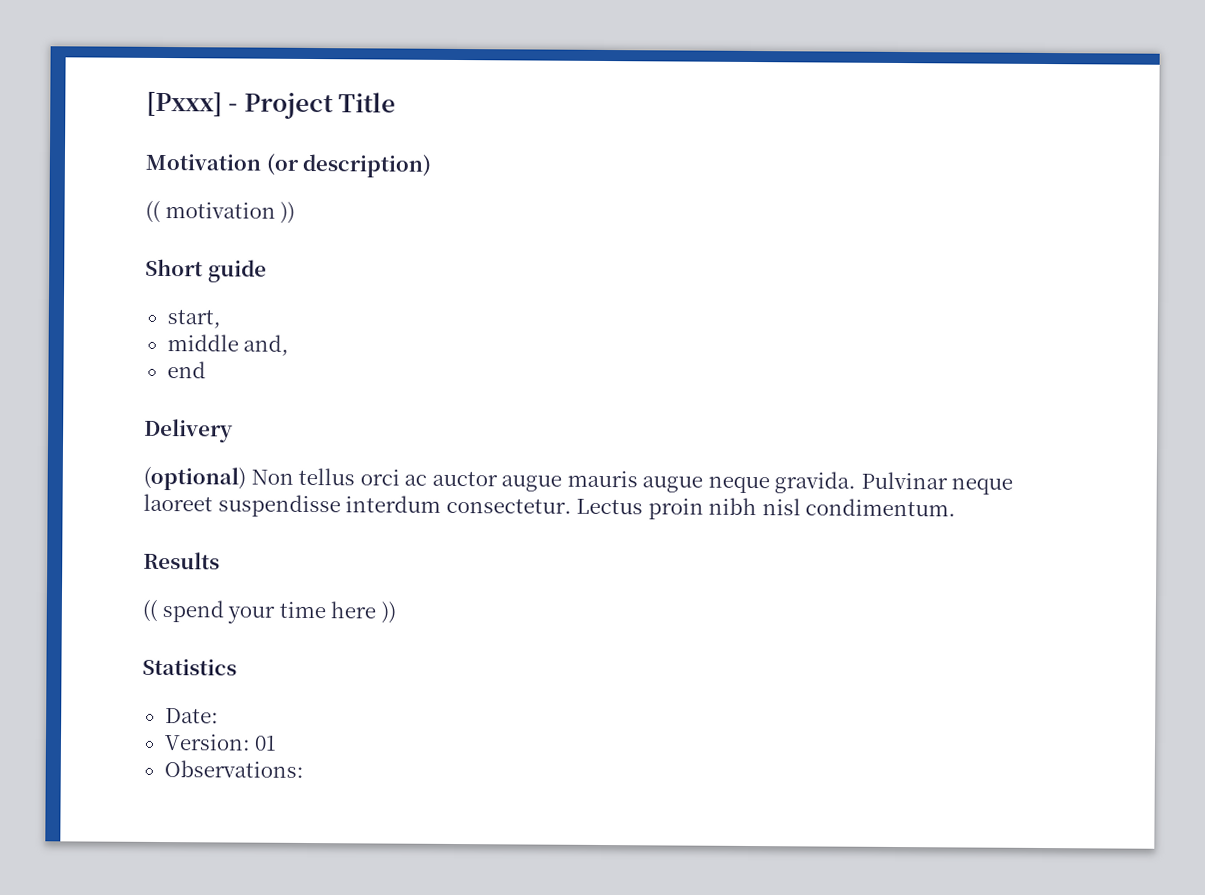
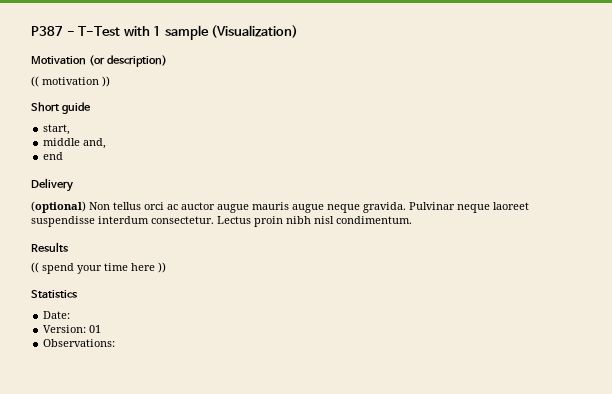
- [Pxxx] - Project Title
+ P387 - T-Test with 1 sample (Visualization)

